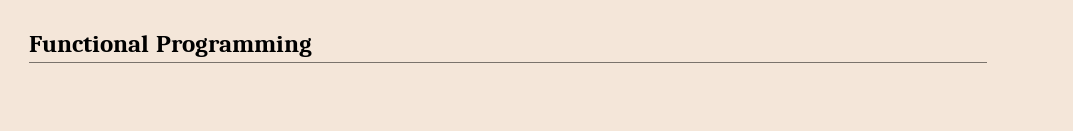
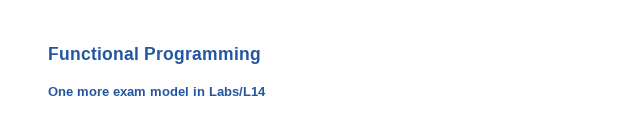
+ One more exam model in Labs/L14

